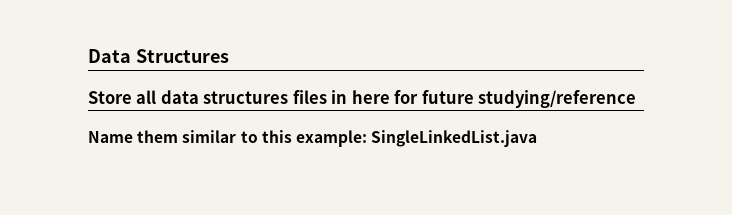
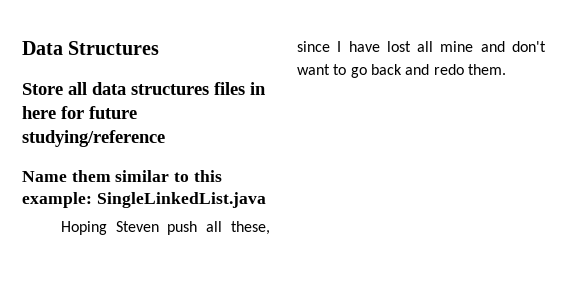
+ Hoping Steven push all these, since I have lost all mine and don't want to go back and redo them.

